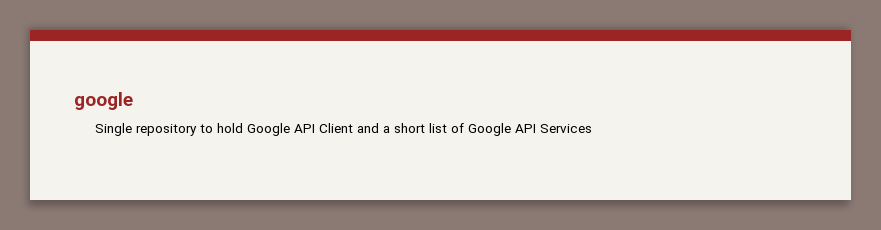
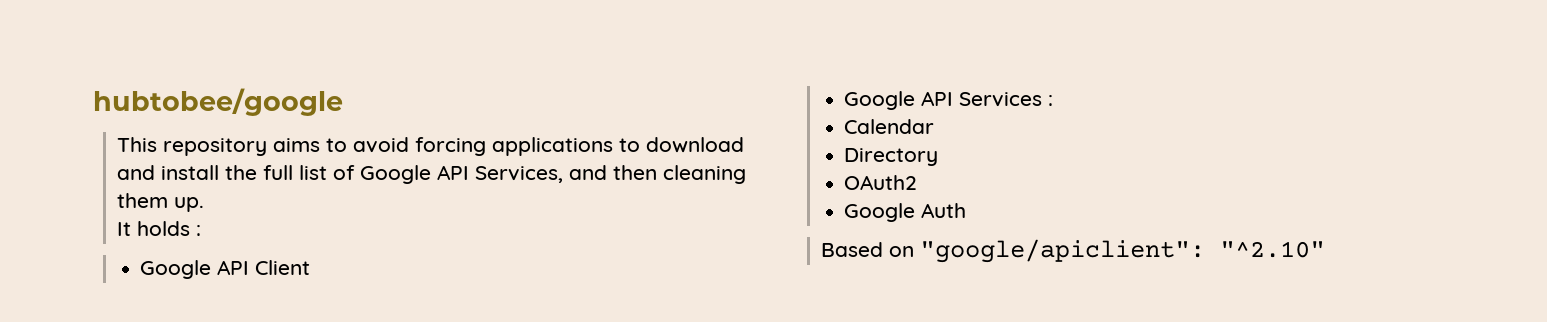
- google
- Single repository to hold Google API Client and a short list of Google API Services
+ hubtobee/google
+ This repository aims to avoid forcing applications to download and install the full list of Google API Services, and then cleaning them up.
+ It holds :
+ Google API Client
+ Google API Services :
+ Calendar
+ Directory
+ OAuth2
+ Google Auth
+ Based on "google/apiclient": "^2.10"

